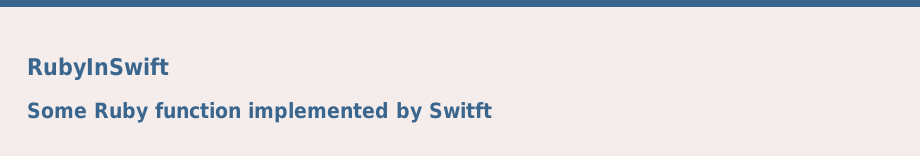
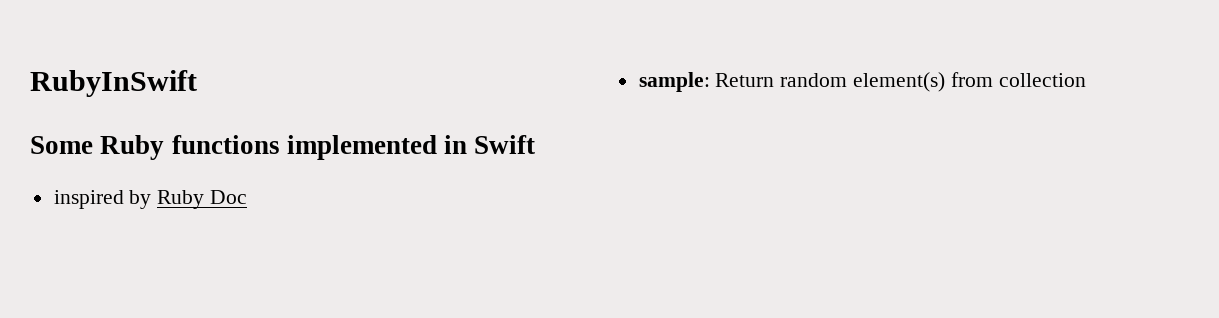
- Some Ruby function implemented by Switft
+ Some Ruby functions implemented in Swift
+ inspired by Ruby Doc
+ sample: Return random element(s) from collection

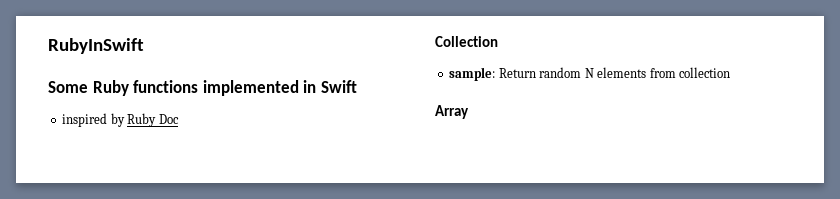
+ Collection
- sample: Return random element(s) from collection
+ sample: Return random N elements from collection
+ Array

